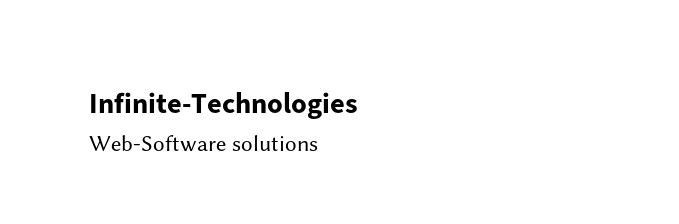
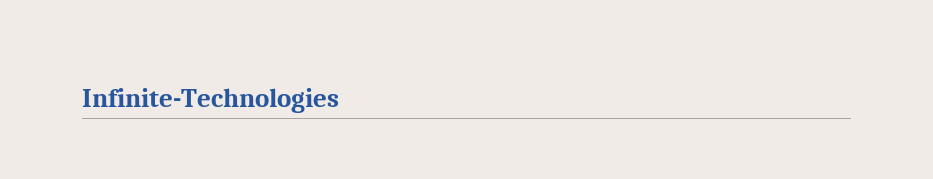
- Web-Software solutions

